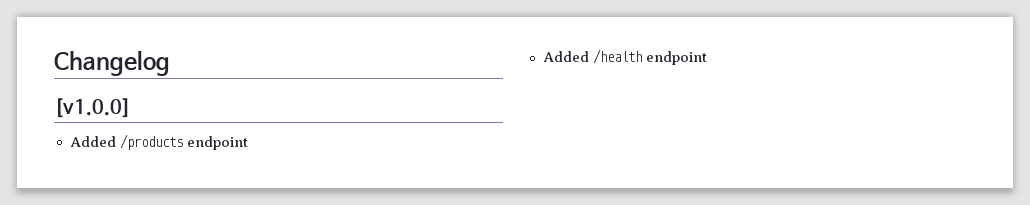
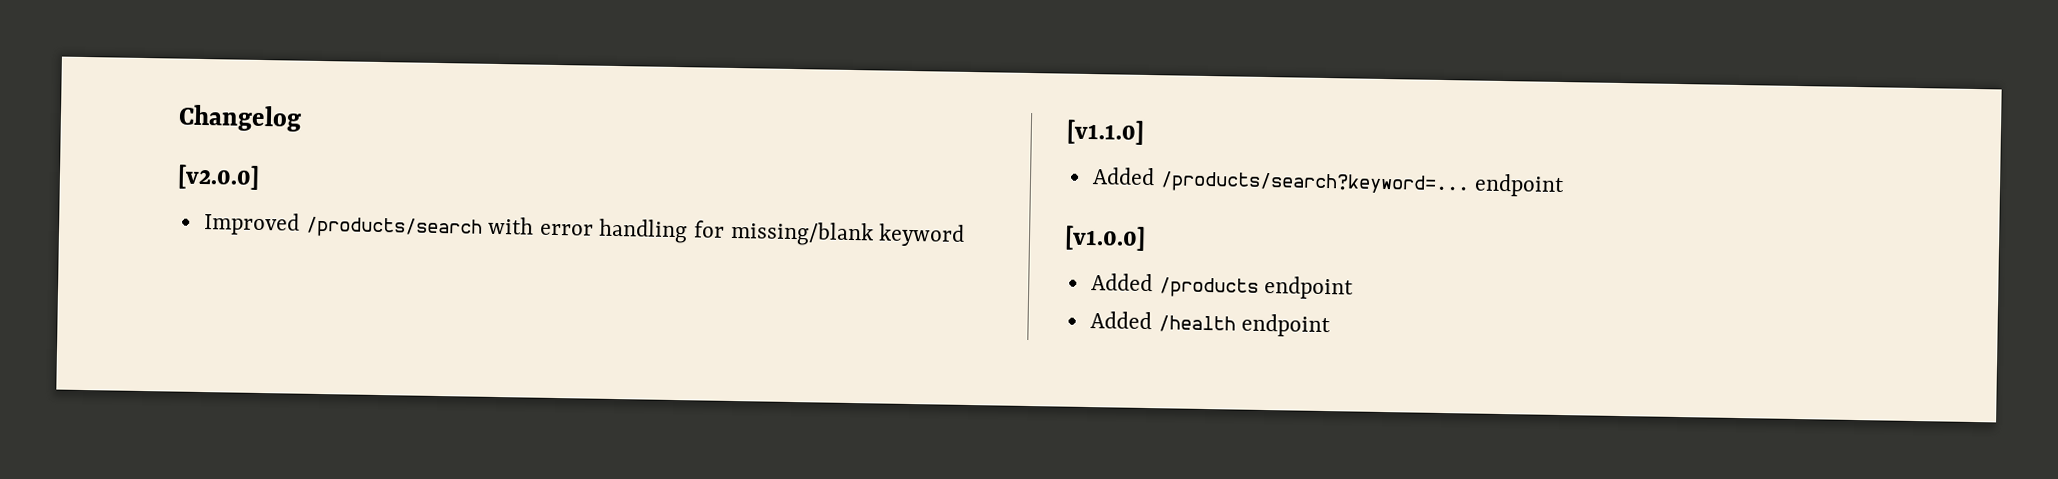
+ [v2.0.0]
+ Improved /products/search with error handling for missing/blank keyword
+ [v1.1.0]
+ Added /products/search?keyword=... endpoint

